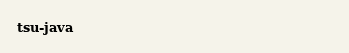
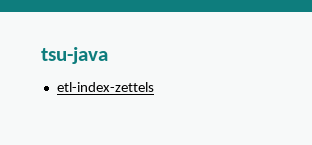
+ etl-index-zettels

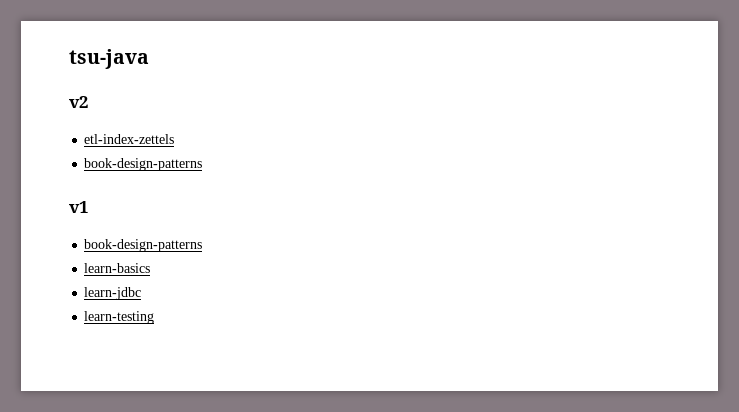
+ v2
  etl-index-zettels
+ book-design-patterns
+ v1
+ book-design-patterns
+ learn-basics
+ learn-jdbc
+ learn-testing

